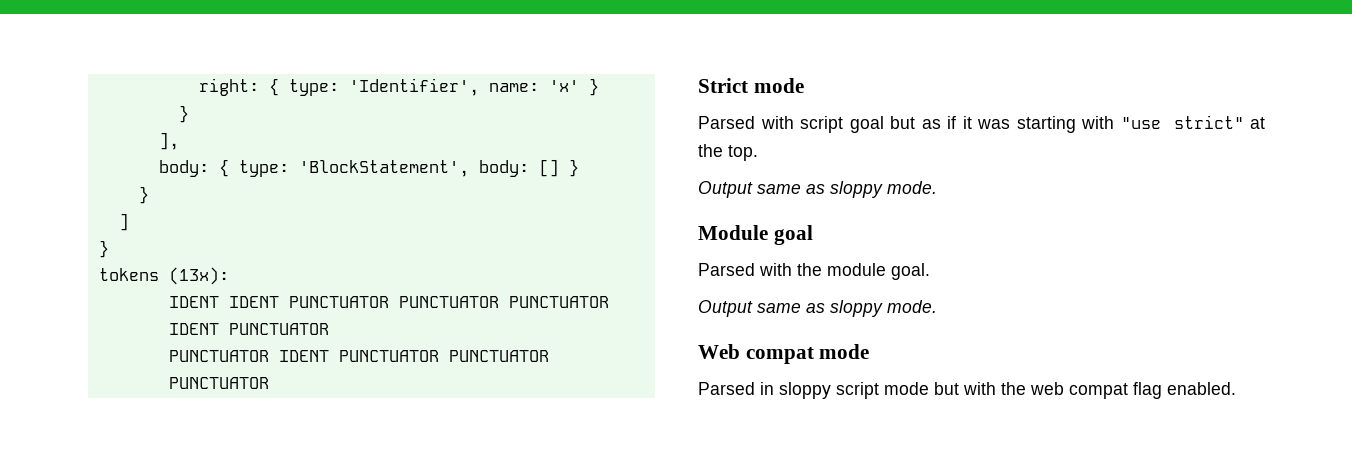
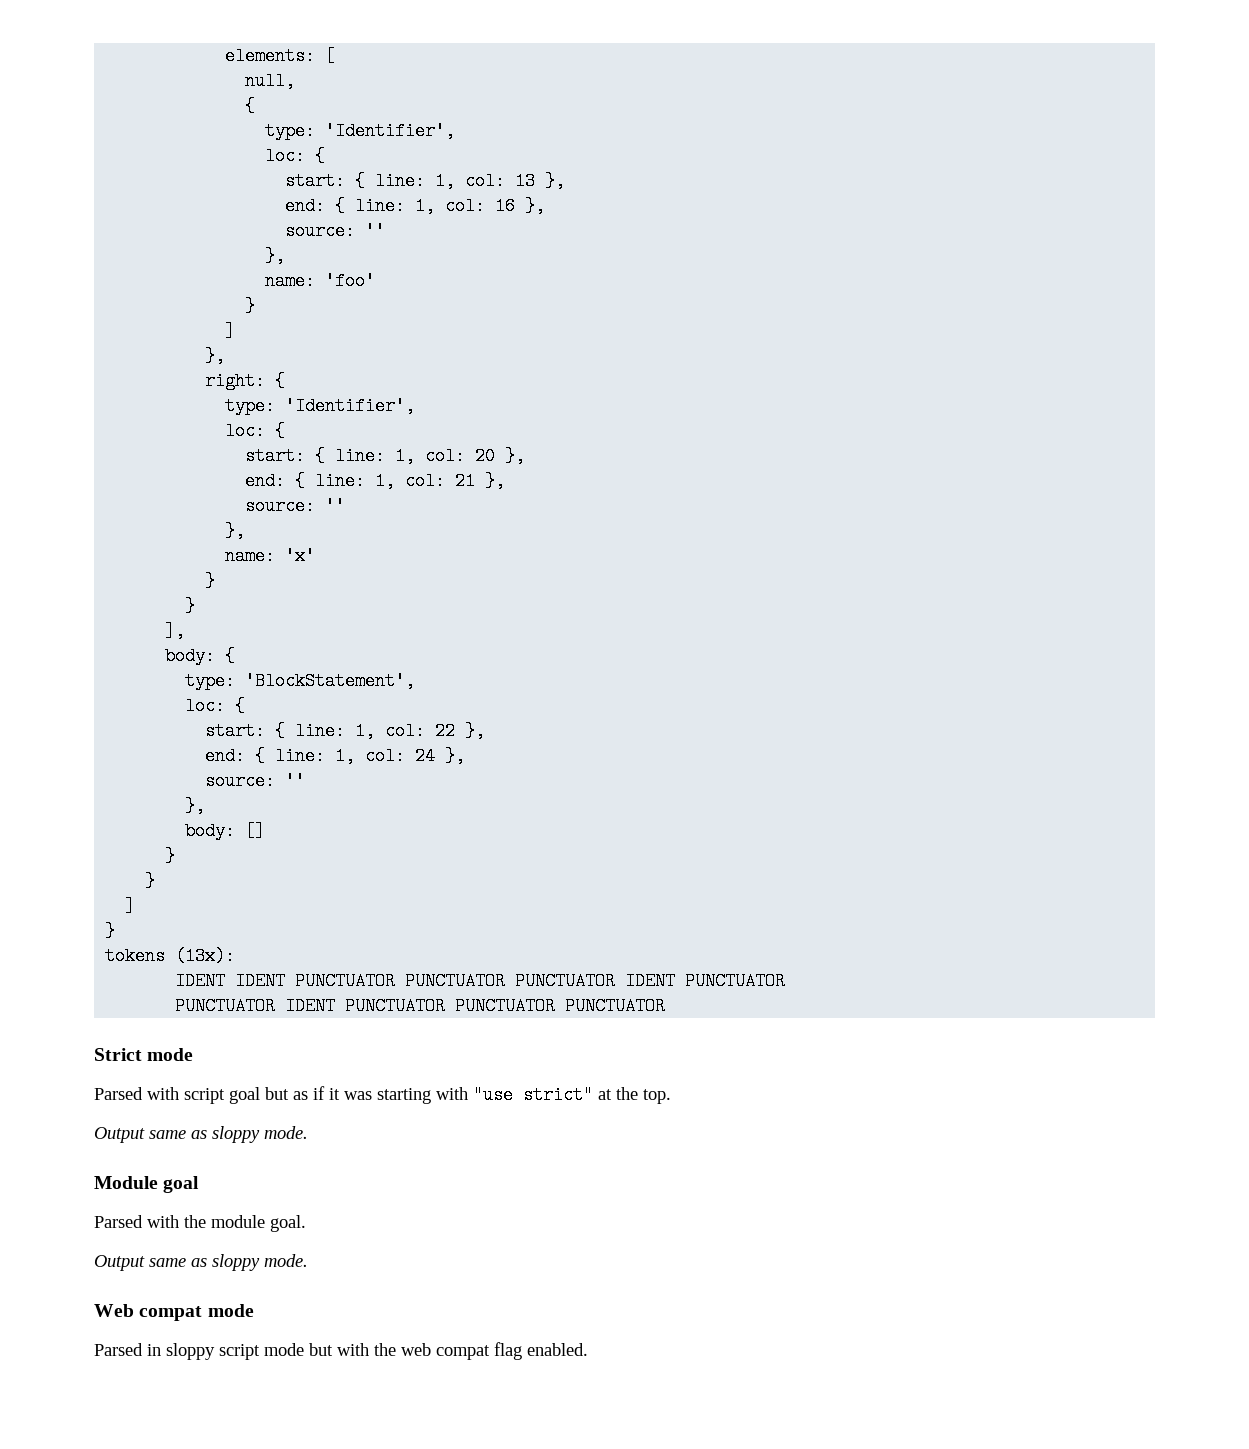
+ elements: [
+ null,
+ {
+ type: 'Identifier',
+ loc: {
+ start: { line: 1, col: 13 },
+ end: { line: 1, col: 16 },
+ source: ''
+ },
+ name: 'foo'
+ }
+ ]
+ },
- right: { type: 'Identifier', name: 'x' }
+ right: {
+ type: 'Identifier',
+ loc: {
+ start: { line: 1, col: 20 },
+ end: { line: 1, col: 21 },
+ source: ''
+ },
+ name: 'x'
+ }
- body: { type: 'BlockStatement', body: [] }
+ body: {
+ type: 'BlockStatement',
+ loc: {
+ start: { line: 1, col: 22 },
+ end: { line: 1, col: 24 },
+ source: ''
+ },
+ body: []
+ }

